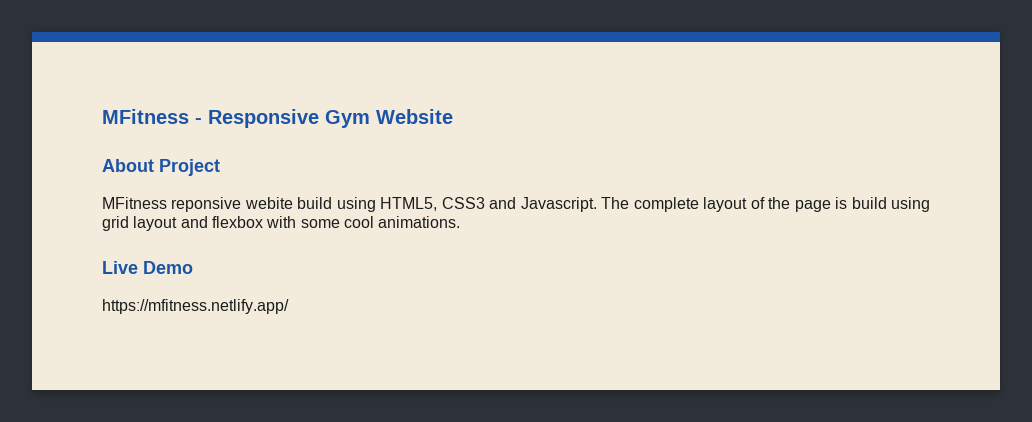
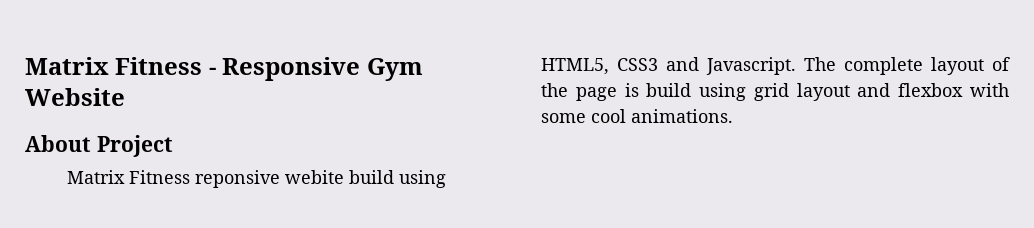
- MFitness - Responsive Gym Website
+ Matrix Fitness - Responsive Gym Website
- MFitness reponsive webite build using HTML5, CSS3 and Javascript.
+ Matrix Fitness reponsive webite build using HTML5, CSS3 and Javascript.
- Live Demo
- https://mfitness.netlify.app/

